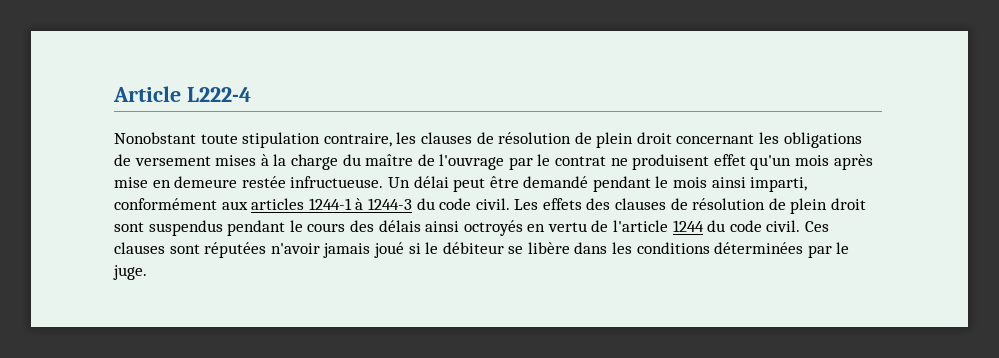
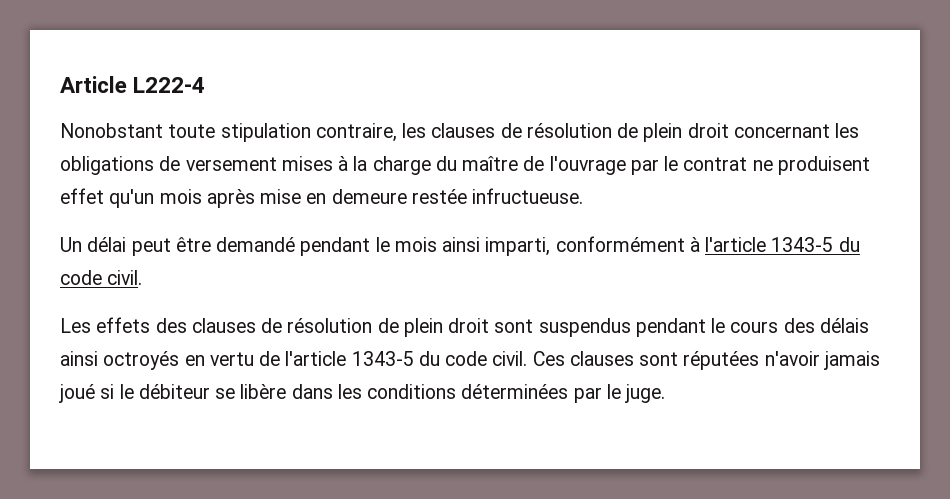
- Nonobstant toute stipulation contraire, les clauses de résolution de plein droit concernant les obligations de versement mises à la charge du maître de l'ouvrage par le contrat ne produisent effet qu'un mois après mise en demeure restée infructueuse. Un délai peut être demandé pendant le mois ainsi imparti, conformément aux articles 1244-1 à 1244-3 du code civil. Les effets des clauses de résolution de plein droit sont suspendus pendant le cours des délais ainsi octroyés en vertu de l'article 1244 du code civil.
+ Nonobstant toute stipulation contraire, les clauses de résolution de plein droit concernant les obligations de versement mises à la charge du maître de l'ouvrage par le contrat ne produisent effet qu'un mois après mise en demeure restée infructueuse.
+ Un délai peut être demandé pendant le mois ainsi imparti, conformément à l'article 1343-5 du code civil.
+ Les effets des clauses de résolution de plein droit sont suspendus pendant le cours des délais ainsi octroyés en vertu de l'article 1343-5 du code civil.

